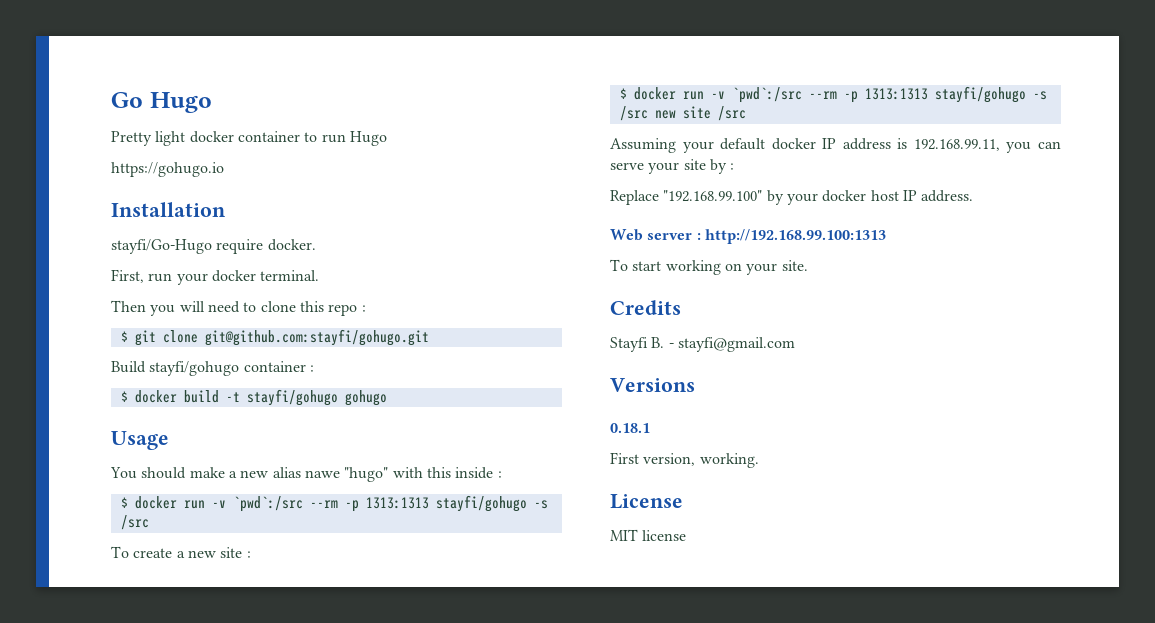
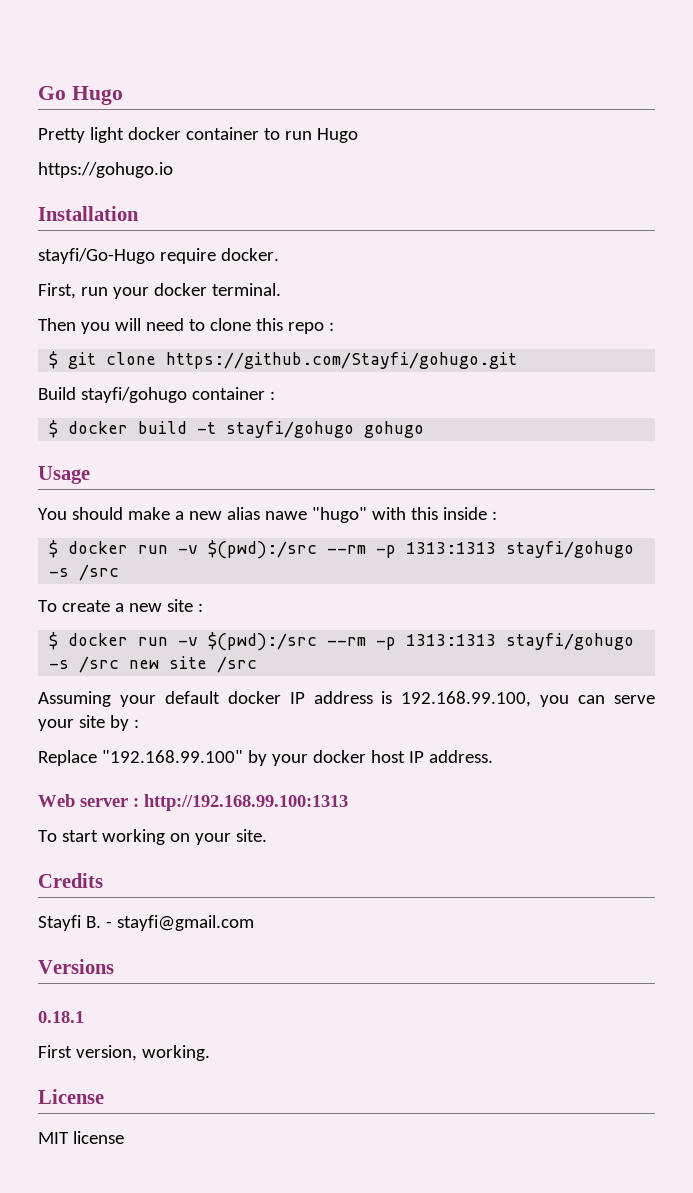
- $ git clone git@github.com:stayfi/gohugo.git
+ $ git clone https://github.com/Stayfi/gohugo.git
  You should make a new alias nawe "hugo" with this inside :
- $ docker run -v `pwd`:/src --rm -p 1313:1313 stayfi/gohugo -s /src
+ $ docker run -v $(pwd):/src --rm -p 1313:1313 stayfi/gohugo -s /src
- $ docker run -v `pwd`:/src --rm -p 1313:1313 stayfi/gohugo -s /src new site /src
+ $ docker run -v $(pwd):/src --rm -p 1313:1313 stayfi/gohugo -s /src new site /src
- Assuming your default docker IP address is 192.168.99.11, you can serve your site by :
+ Assuming your default docker IP address is 192.168.99.100, you can serve your site by :

